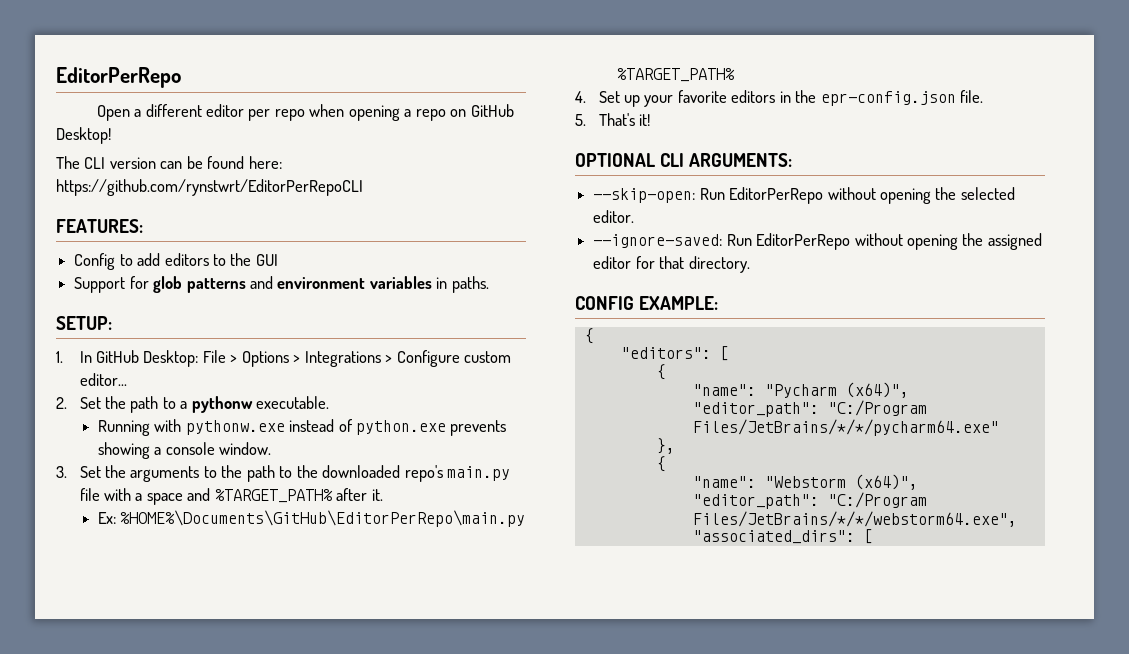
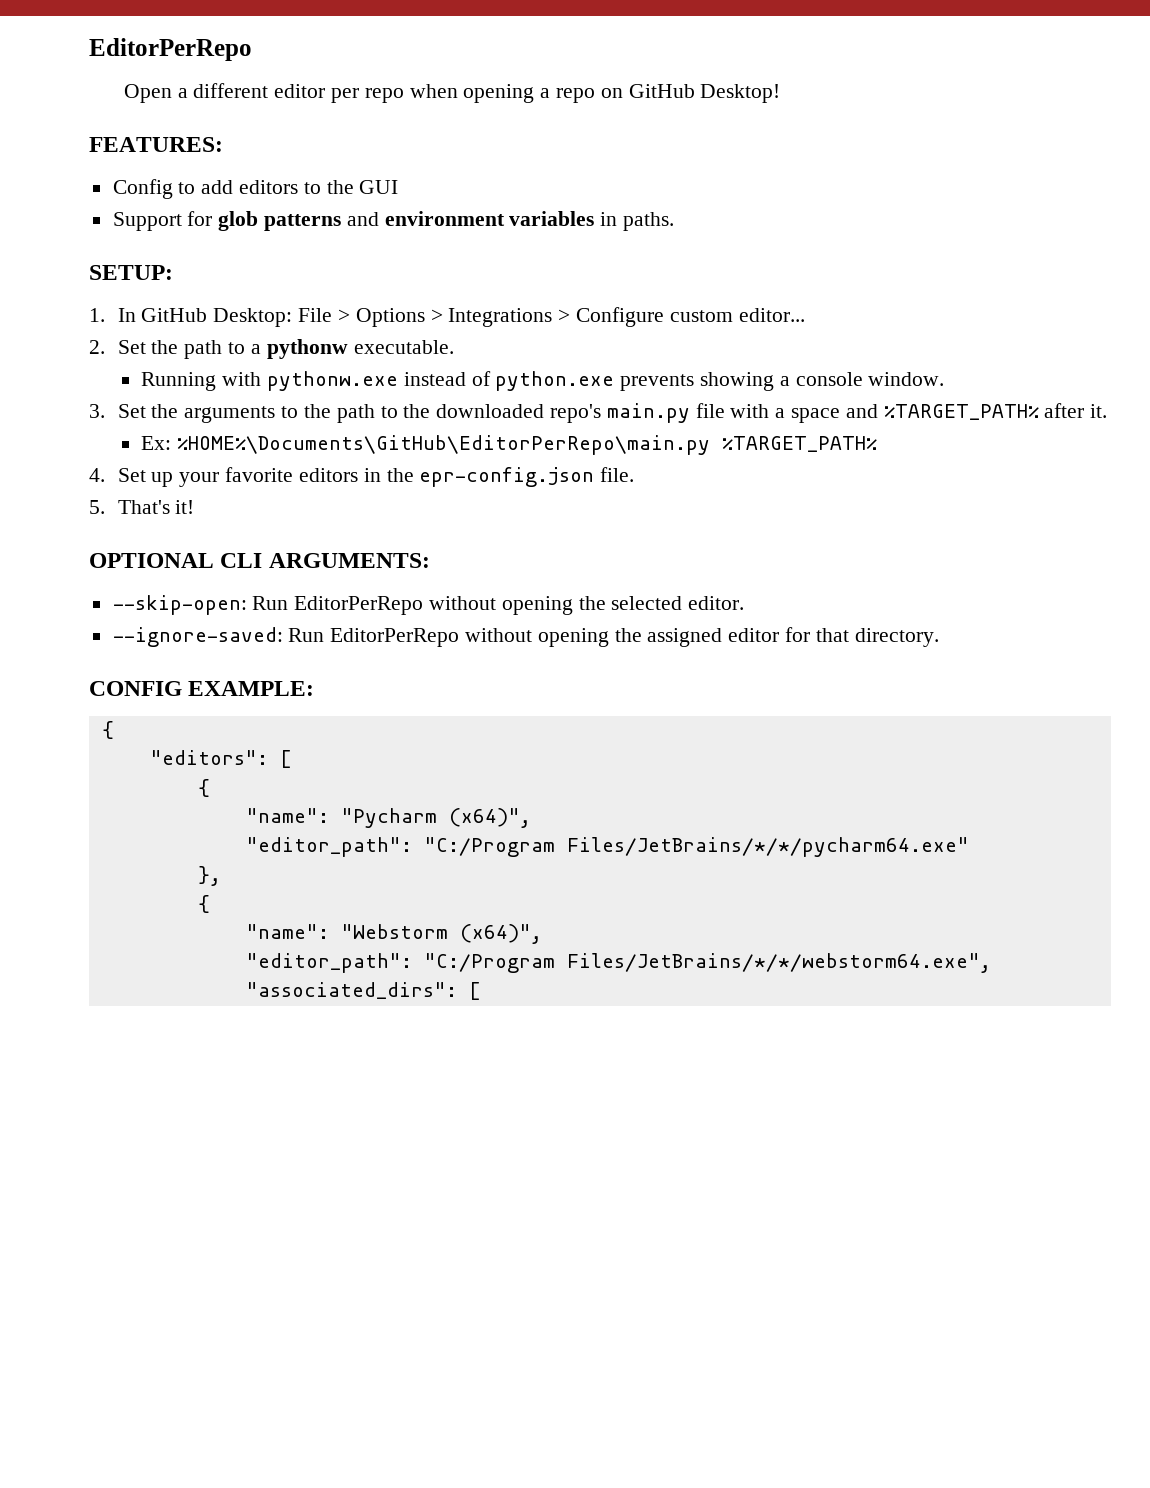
- The CLI version can be found here: https://github.com/rynstwrt/EditorPerRepoCLI

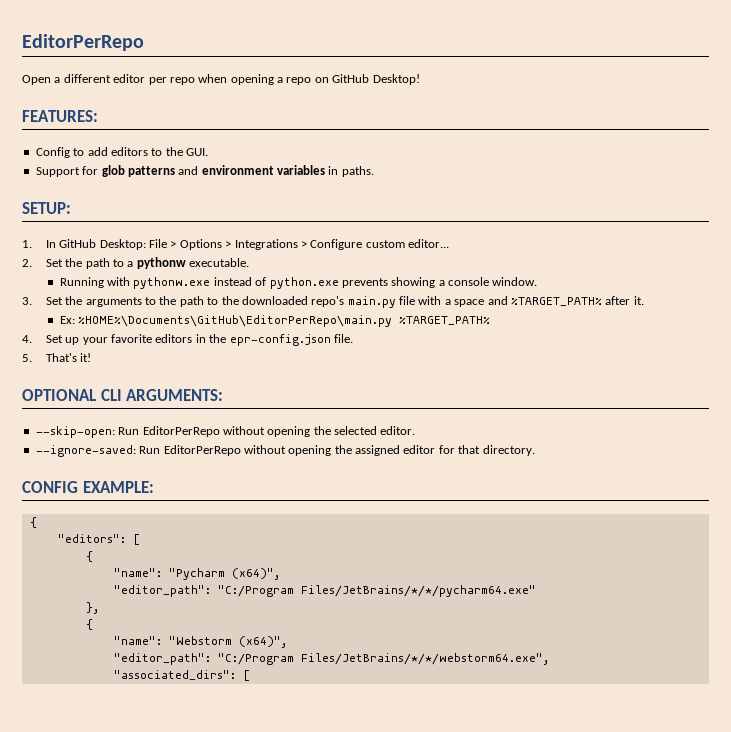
- Config to add editors to the GUI
+ Config to add editors to the GUI.

